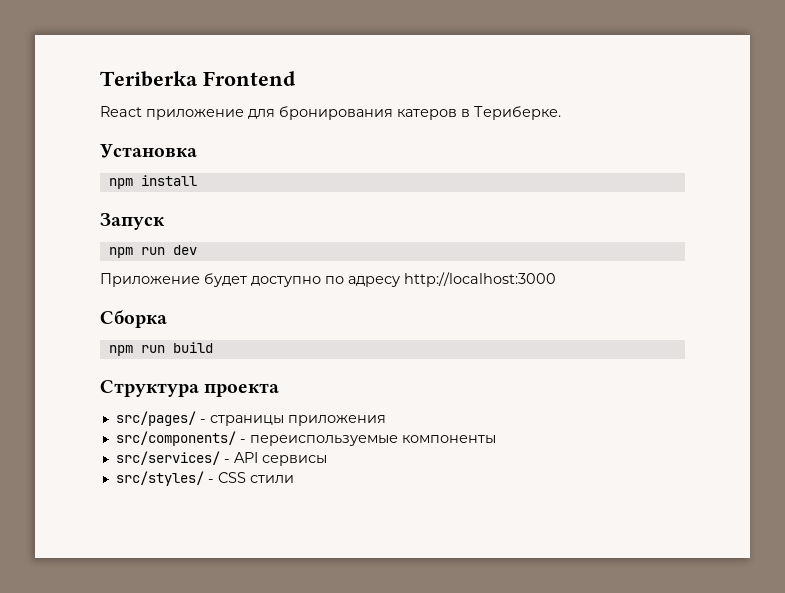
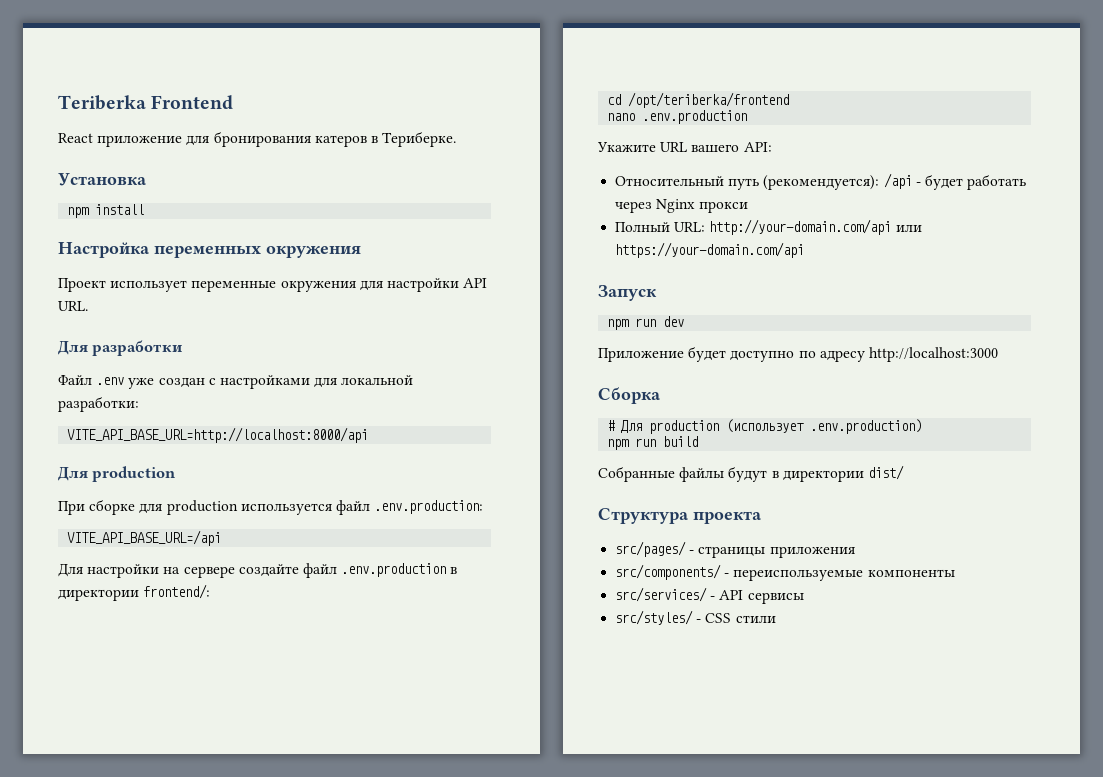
+ Настройка переменных окружения
+ Проект использует переменные окружения для настройки API URL.
+ Для разработки
+ Файл .env уже создан с настройками для локальной разработки:
+ VITE_API_BASE_URL=http://localhost:8000/api
+ Для production
+ При сборке для production используется файл .env.production:
+ VITE_API_BASE_URL=/api
+ Для настройки на сервере создайте файл .env.production в директории frontend/:
+ cd /opt/teriberka/frontend
+ nano .env.production
+ Укажите URL вашего API:
+ Относительный путь (рекомендуется): /api - будет работать через Nginx прокси
+ Полный URL: http://your-domain.com/api или https://your-domain.com/api
+ # Для production (использует .env.production)
  npm run build
+ Собранные файлы будут в директории dist/

